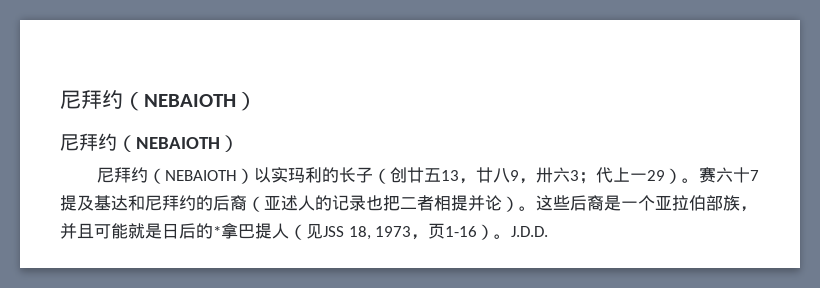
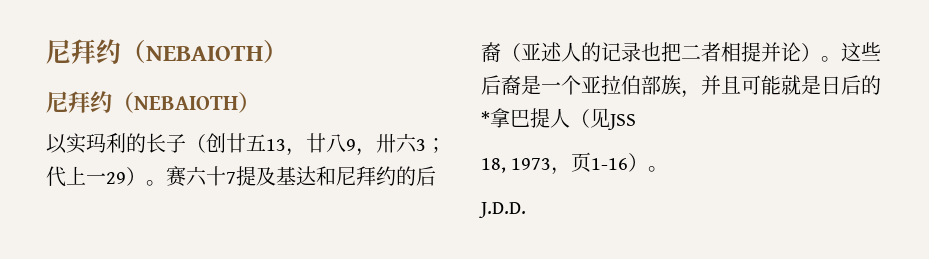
- 尼拜约（NEBAIOTH）以实玛利的长子（创廿五13，廿八9，卅六3；代上一29）。
+ 以实玛利的长子（创廿五13，廿八9，卅六3；代上一29）。
- 这些后裔是一个亚拉伯部族，并且可能就是日后的*拿巴提人（见JSS 18, 1973，页1-16）。J.D.D.
+ 这些后裔是一个亚拉伯部族，并且可能就是日后的*拿巴提人（见JSS
+ 18, 1973，页1-16）。
+ J.D.D.

